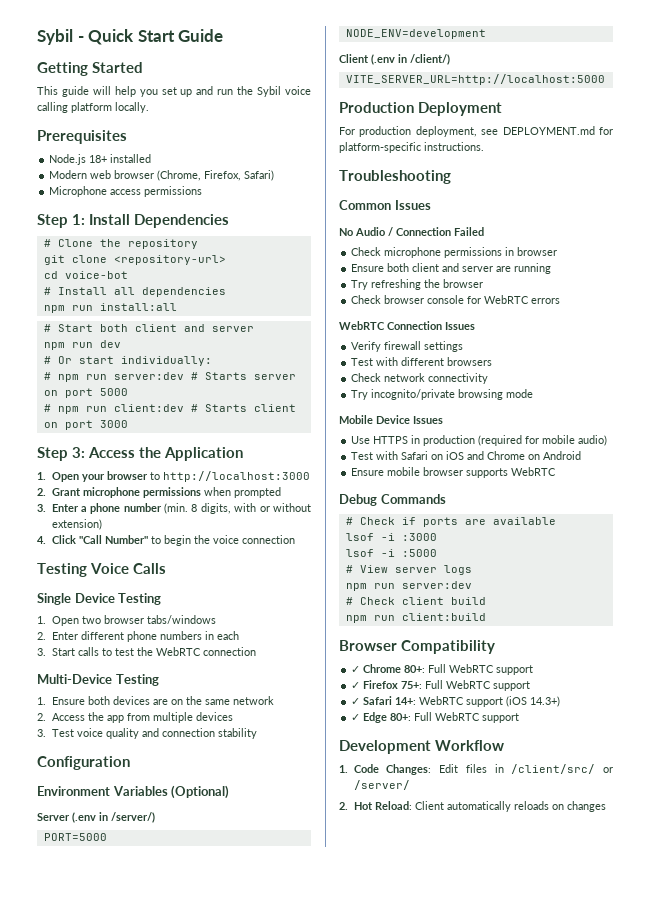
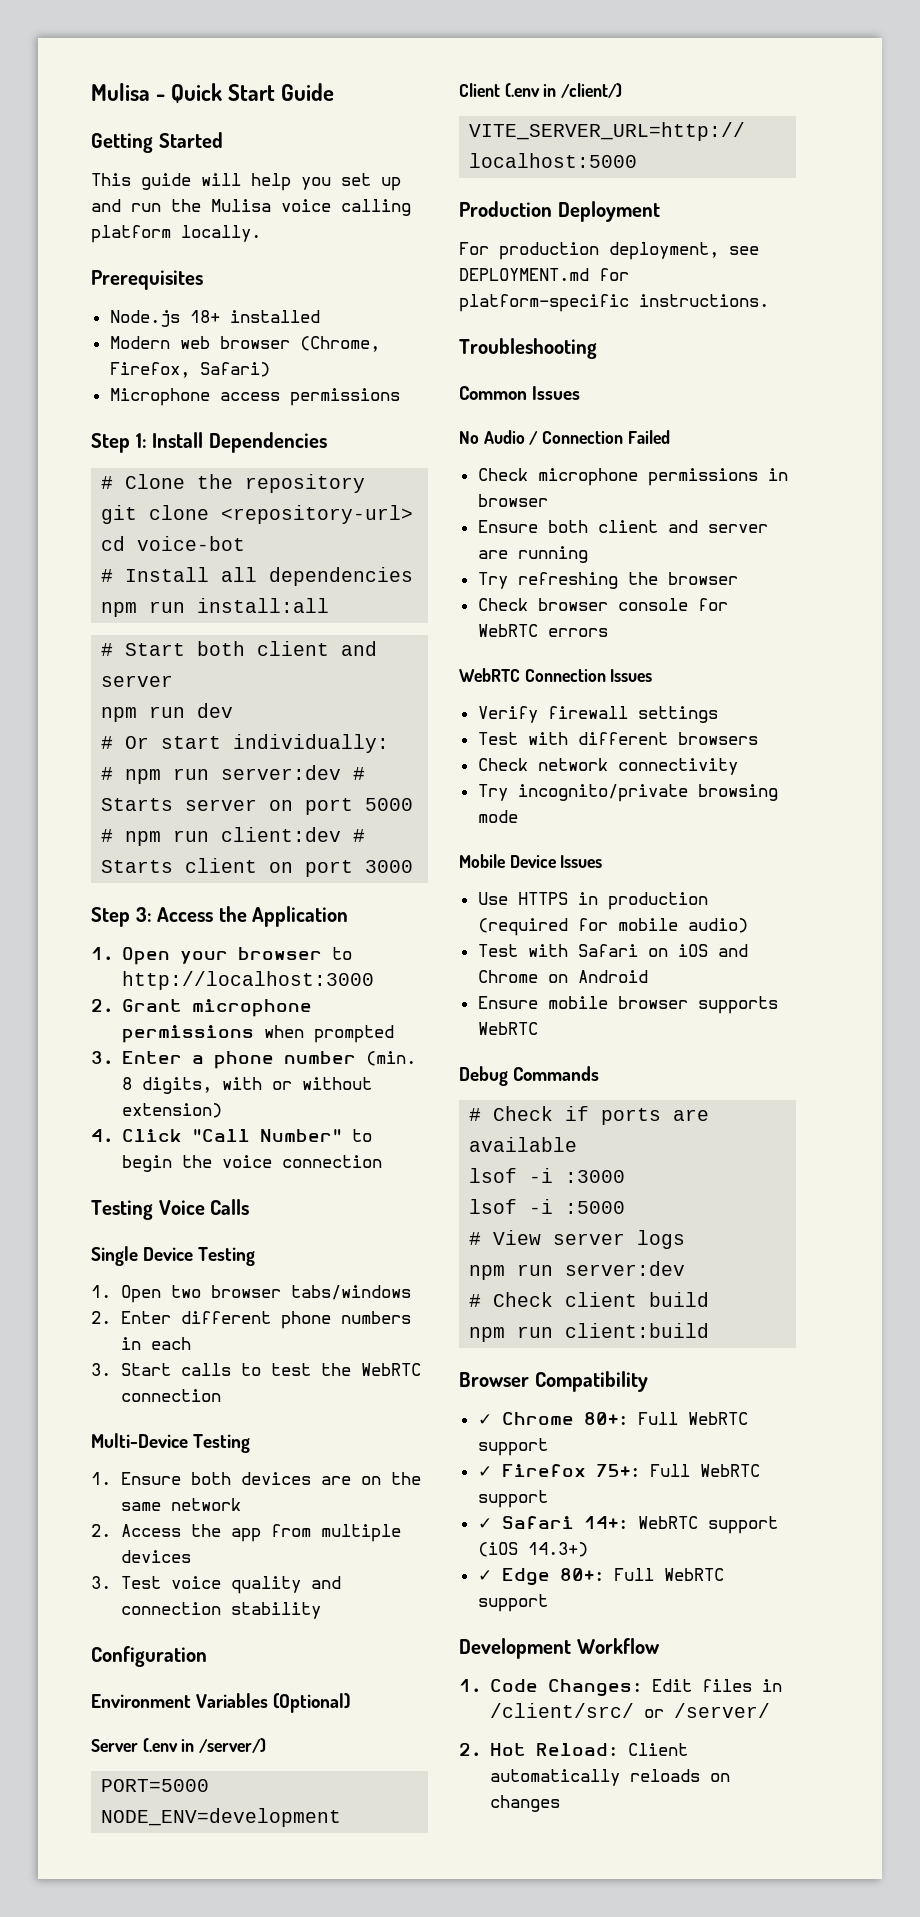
- Sybil - Quick Start Guide
+ Mulisa - Quick Start Guide
- This guide will help you set up and run the Sybil voice calling platform locally.
+ This guide will help you set up and run the Mulisa voice calling platform locally.

